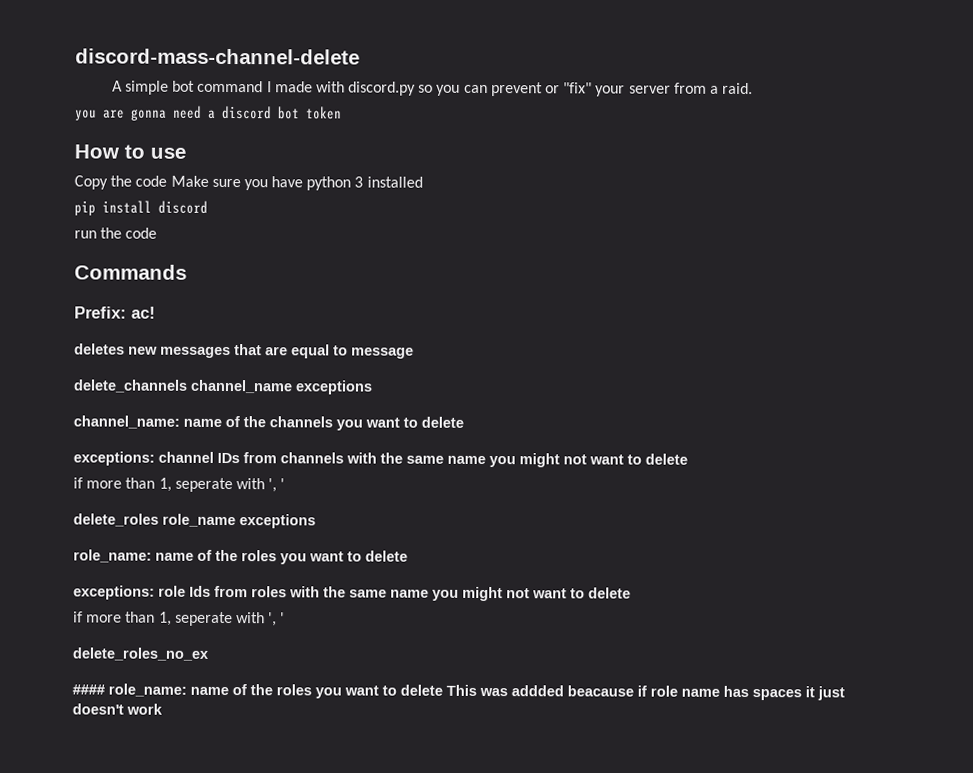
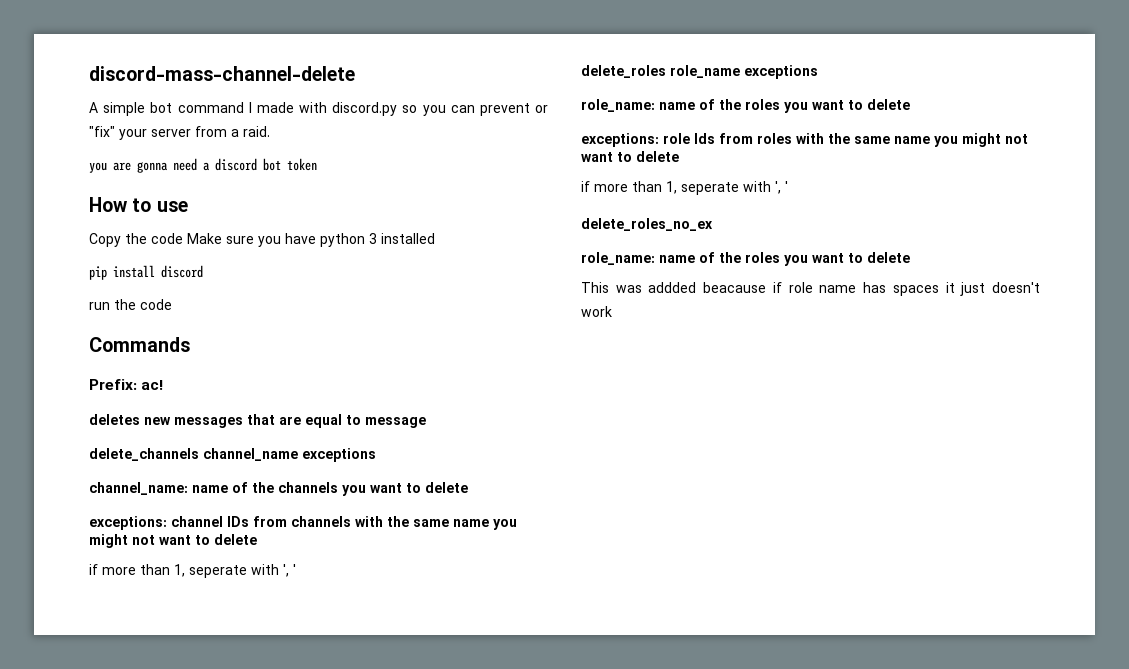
  delete_roles_no_ex
- #### role_name: name of the roles you want to delete This was addded beacause if role name has spaces it just doesn't work
+ role_name: name of the roles you want to delete
+ This was addded beacause if role name has spaces it just doesn't work

